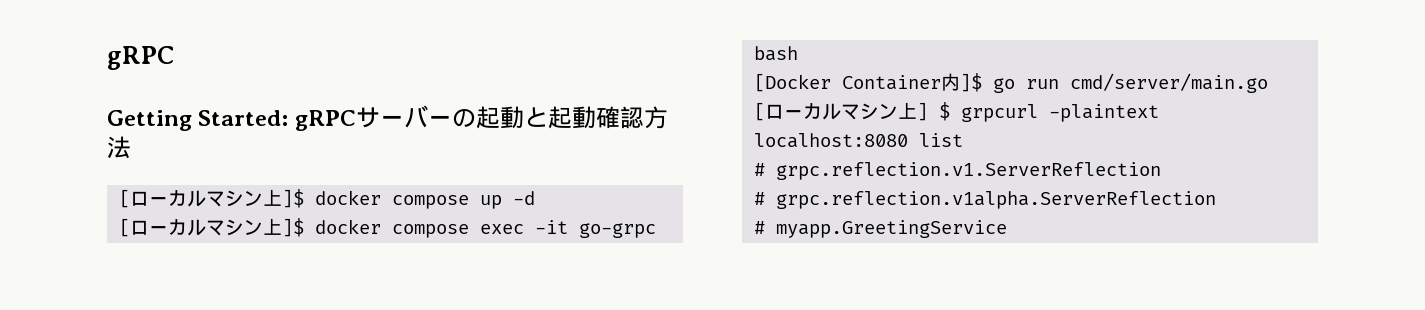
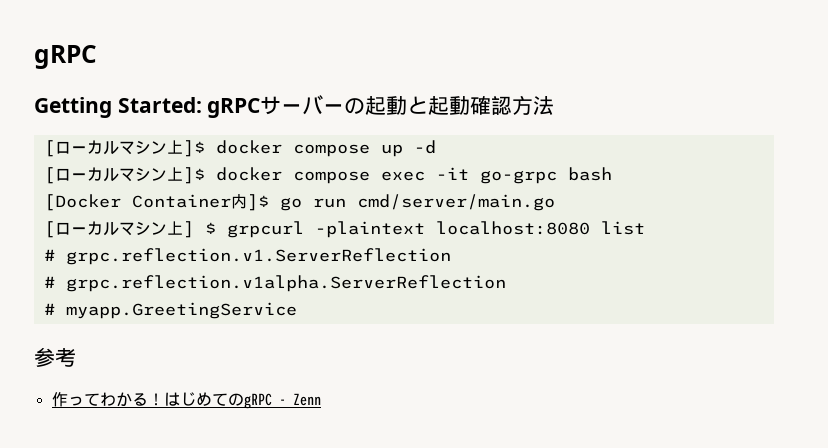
+ 参考
+ 作ってわかる！はじめてのgRPC - Zenn

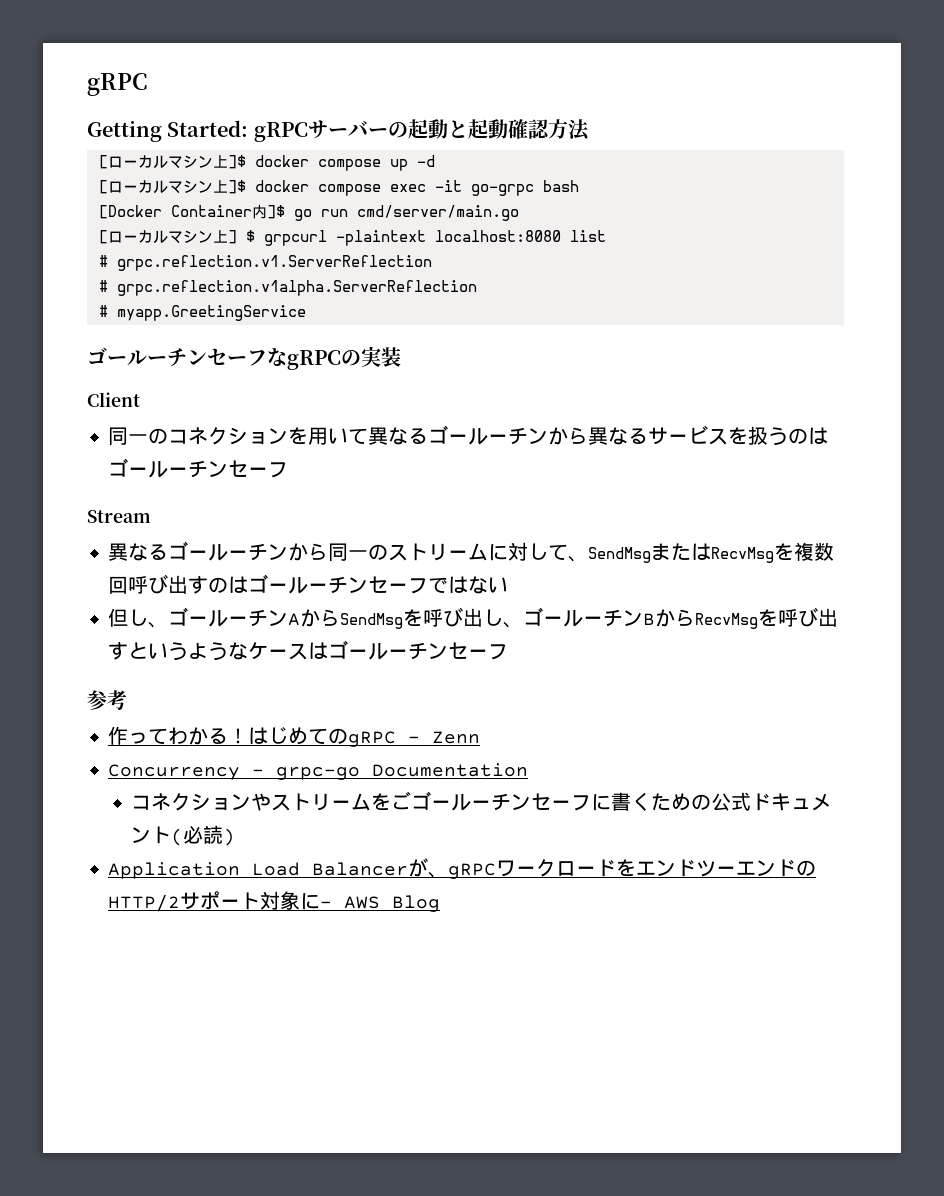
+ ゴールーチンセーフなgRPCの実装
+ Client
+ 同一のコネクションを用いて異なるゴールーチンから異なるサービスを扱うのはゴールーチンセーフ
+ Stream
+ 異なるゴールーチンから同一のストリームに対して、SendMsgまたはRecvMsgを複数回呼び出すのはゴールーチンセーフではない
+ 但し、ゴールーチンAからSendMsgを呼び出し、ゴールーチンBからRecvMsgを呼び出すというようなケースはゴールーチンセーフ
+ Concurrency - grpc-go Documentation
+ コネクションやストリームをごゴールーチンセーフに書くための公式ドキュメント(必読)
+ Application Load Balancerが、gRPCワークロードをエンドツーエンドのHTTP/2サポート対象に- AWS Blog

